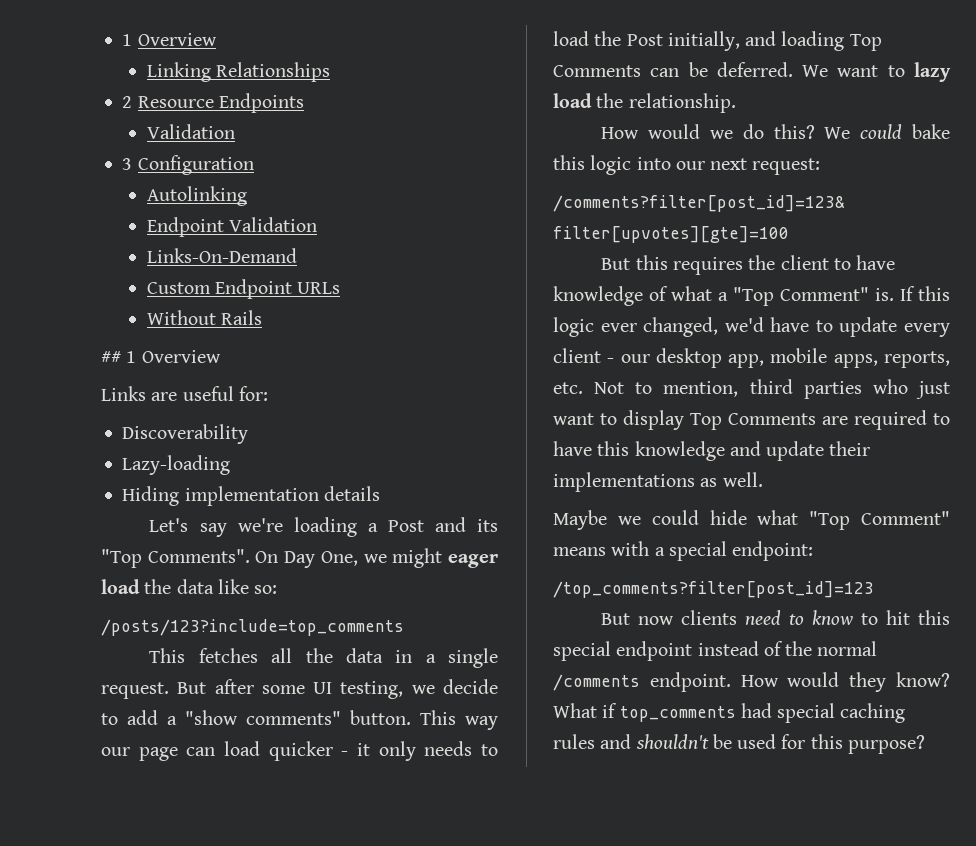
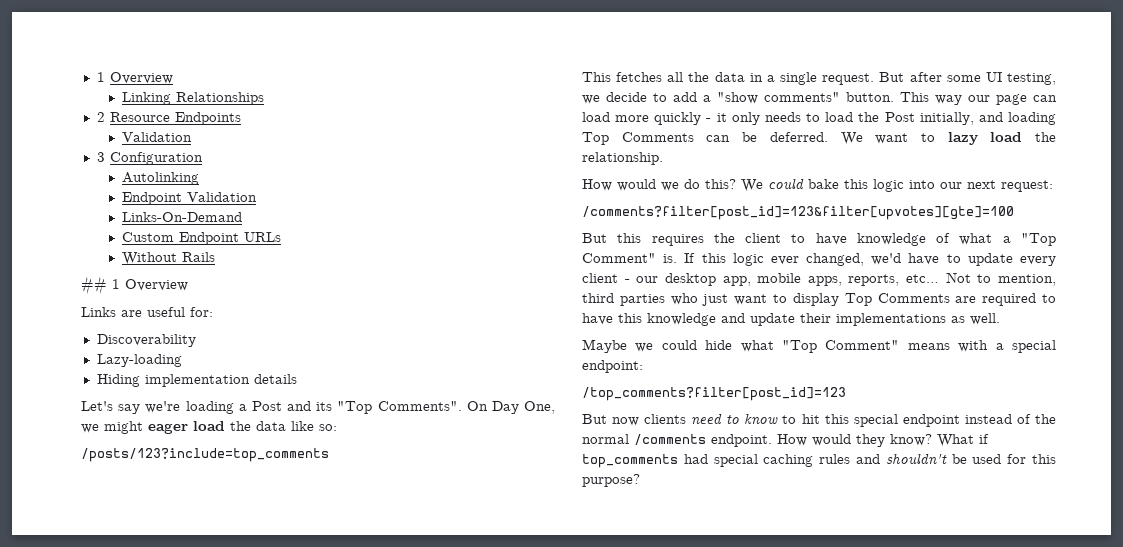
- This way our page can load quicker - it only needs to load the Post initially, and loading Top Comments can be deferred.
+ This way our page can load more quickly - it only needs to load the Post initially, and loading Top Comments can be deferred.
- If this logic ever changed, we'd have to update every client - our desktop app, mobile apps, reports, etc. Not to mention, third parties who just want to display Top Comments are required to have this knowledge and update their implementations as well.
+ If this logic ever changed, we'd have to update every client - our desktop app, mobile apps, reports, etc… Not to mention, third parties who just want to display Top Comments are required to have this knowledge and update their implementations as well.

